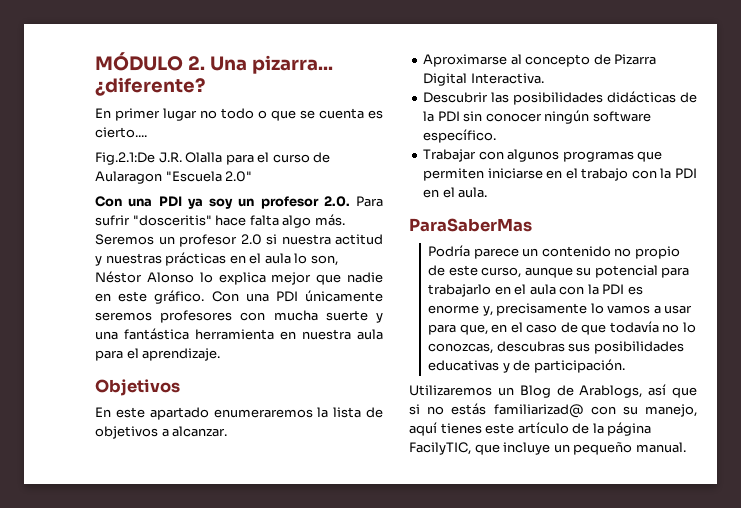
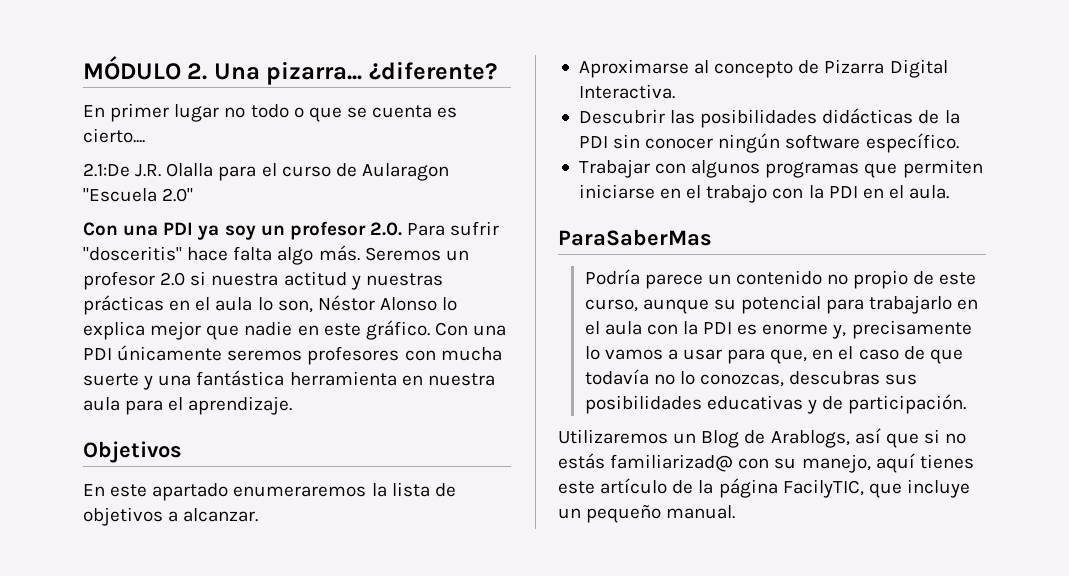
- Fig.2.1:De J.R. Olalla para el curso de Aularagon "Escuela 2.0"
+ 2.1:De J.R. Olalla para el curso de Aularagon "Escuela 2.0"

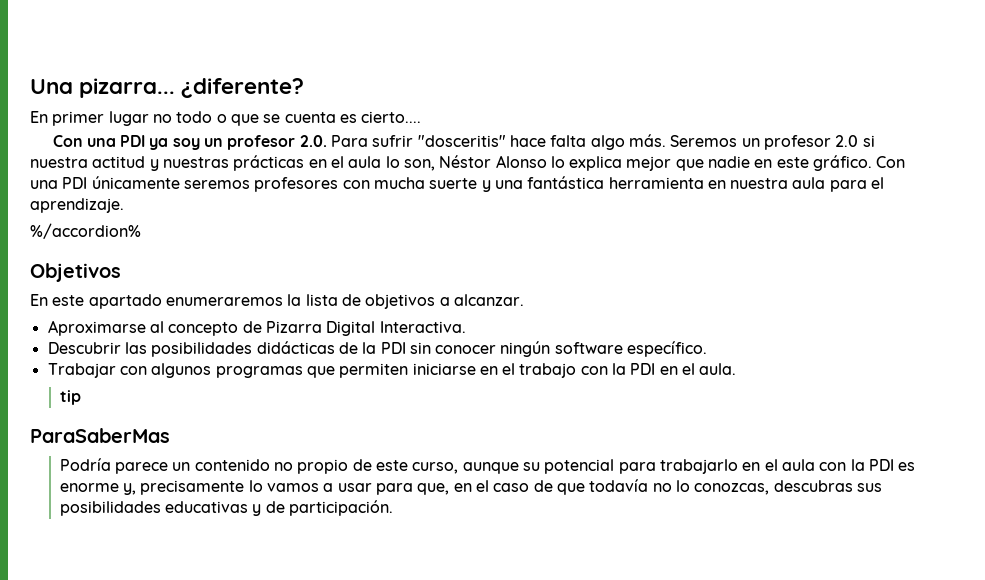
- MÓDULO 2. Una pizarra...
+ Una pizarra...
- 2.1:De J.R. Olalla para el curso de Aularagon "Escuela 2.0"
+ %/accordion%
+ tip
- Utilizaremos un Blog de Arablogs, así que si no estás familiarizad@ con su manejo, aquí tienes este artículo de la página FacilyTIC, que incluye un pequeño manual.

